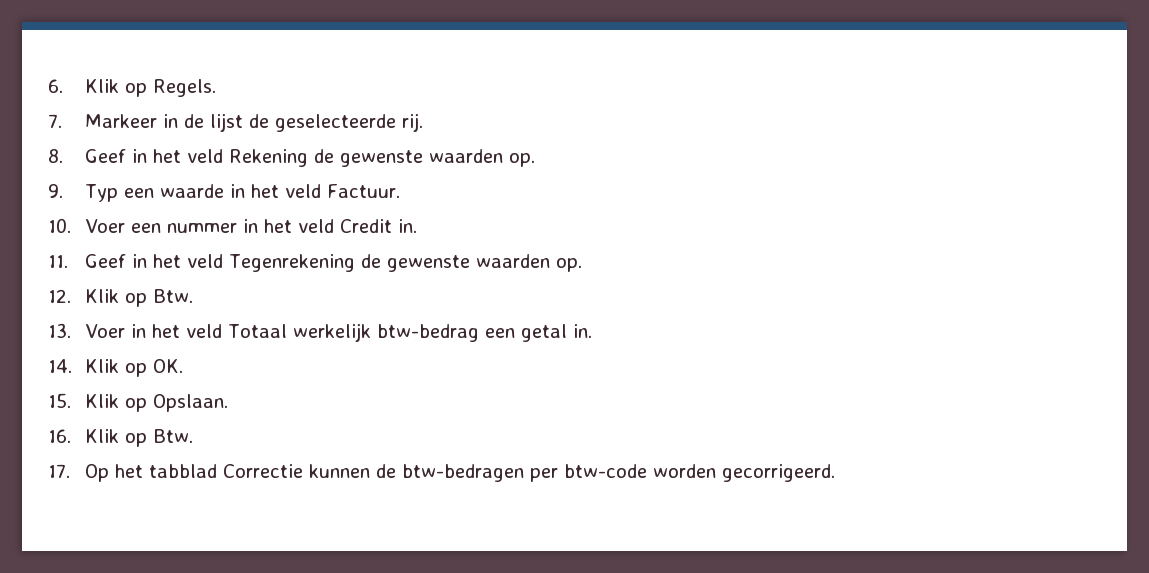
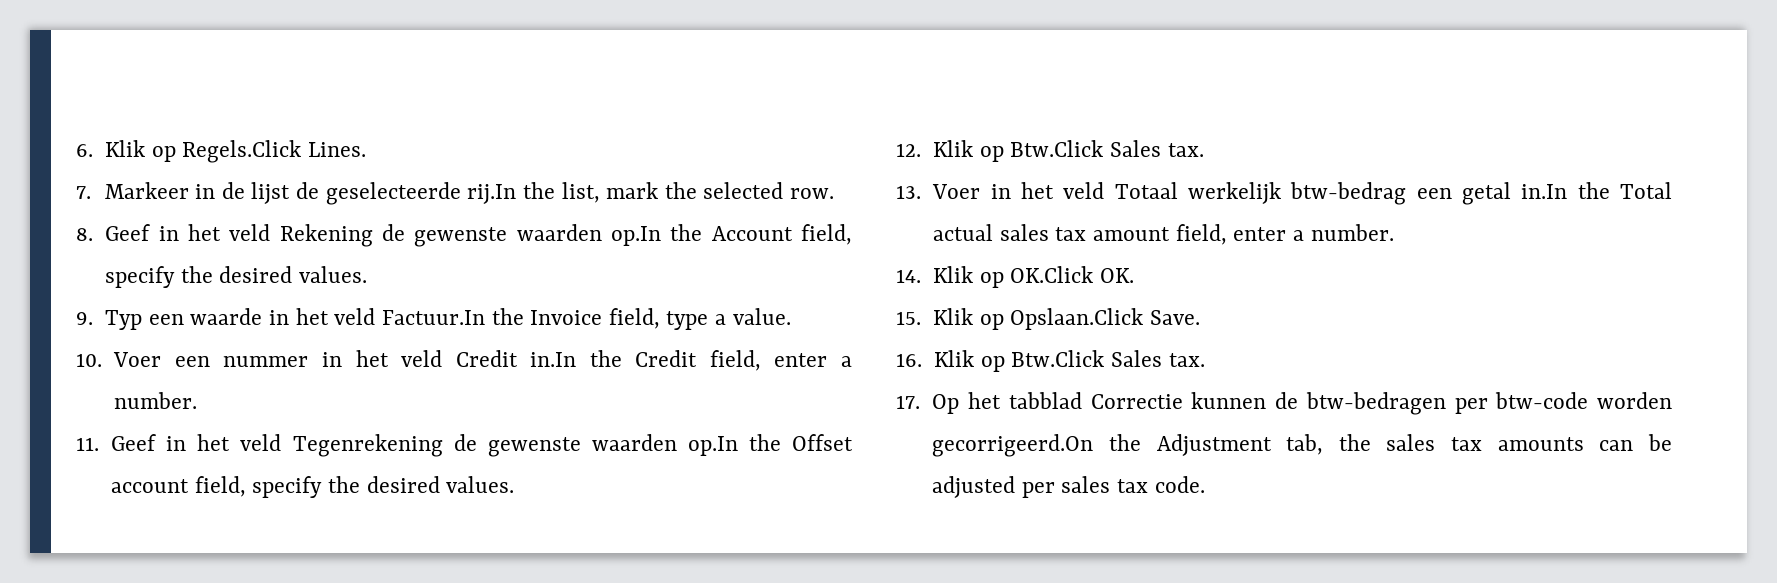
- 6. Klik op Regels.
+ 6. Klik op Regels.Click Lines.
- 7. Markeer in de lijst de geselecteerde rij.
+ 7. Markeer in de lijst de geselecteerde rij.In the list, mark the selected row.
- 8. Geef in het veld Rekening de gewenste waarden op.
+ 8. Geef in het veld Rekening de gewenste waarden op.In the Account field, specify the desired values.
- 9. Typ een waarde in het veld Factuur.
+ 9. Typ een waarde in het veld Factuur.In the Invoice field, type a value.
- 10. Voer een nummer in het veld Credit in.
+ 10. Voer een nummer in het veld Credit in.In the Credit field, enter a number.
- 11. Geef in het veld Tegenrekening de gewenste waarden op.
+ 11. Geef in het veld Tegenrekening de gewenste waarden op.In the Offset account field, specify the desired values.
- 12. Klik op Btw.
+ 12. Klik op Btw.Click Sales tax.
- 13. Voer in het veld Totaal werkelijk btw-bedrag een getal in.
+ 13. Voer in het veld Totaal werkelijk btw-bedrag een getal in.In the Total actual sales tax amount field, enter a number.
- 14. Klik op OK.
+ 14. Klik op OK.Click OK.
- 15. Klik op Opslaan.
+ 15. Klik op Opslaan.Click Save.
- 16. Klik op Btw.
+ 16. Klik op Btw.Click Sales tax.
- 17. Op het tabblad Correctie kunnen de btw-bedragen per btw-code worden gecorrigeerd.
+ 17. Op het tabblad Correctie kunnen de btw-bedragen per btw-code worden gecorrigeerd.On the Adjustment tab, the sales tax amounts can be adjusted per sales tax code.

